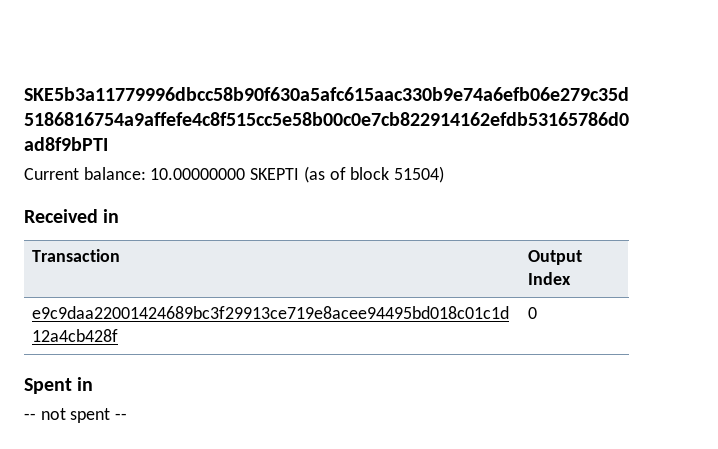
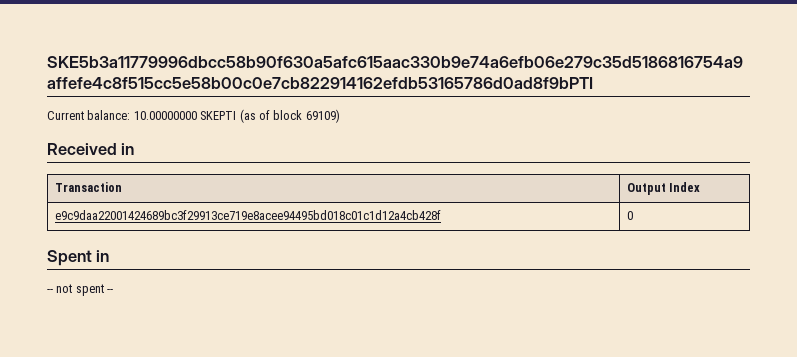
- Current balance: 10.00000000 SKEPTI (as of block 51504)
+ Current balance: 10.00000000 SKEPTI (as of block 69109)

